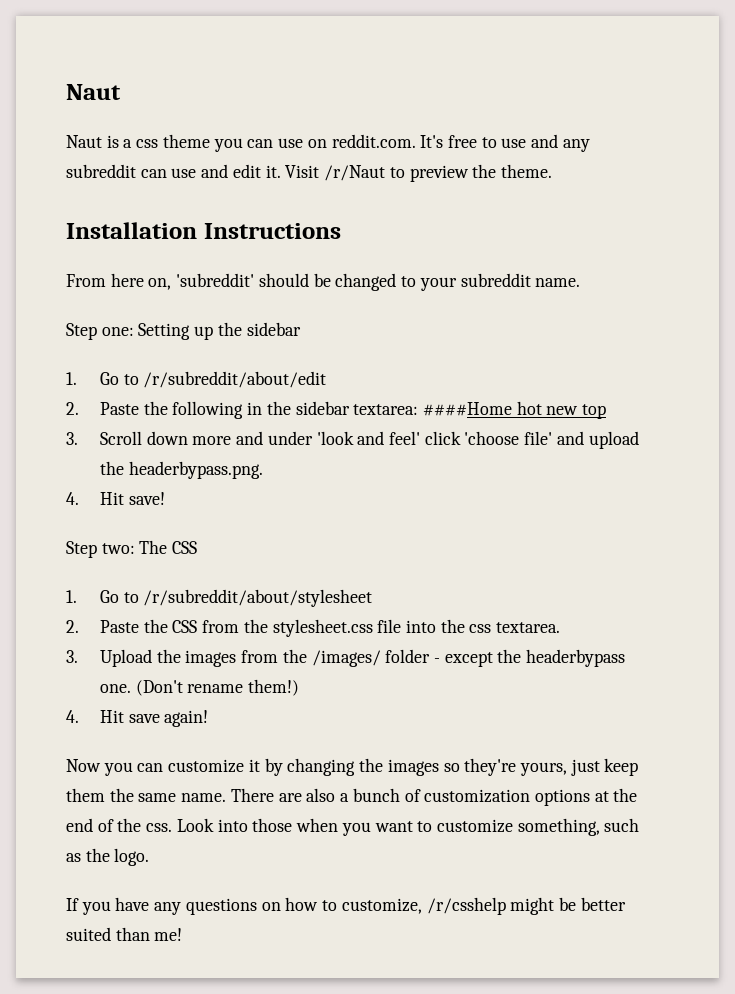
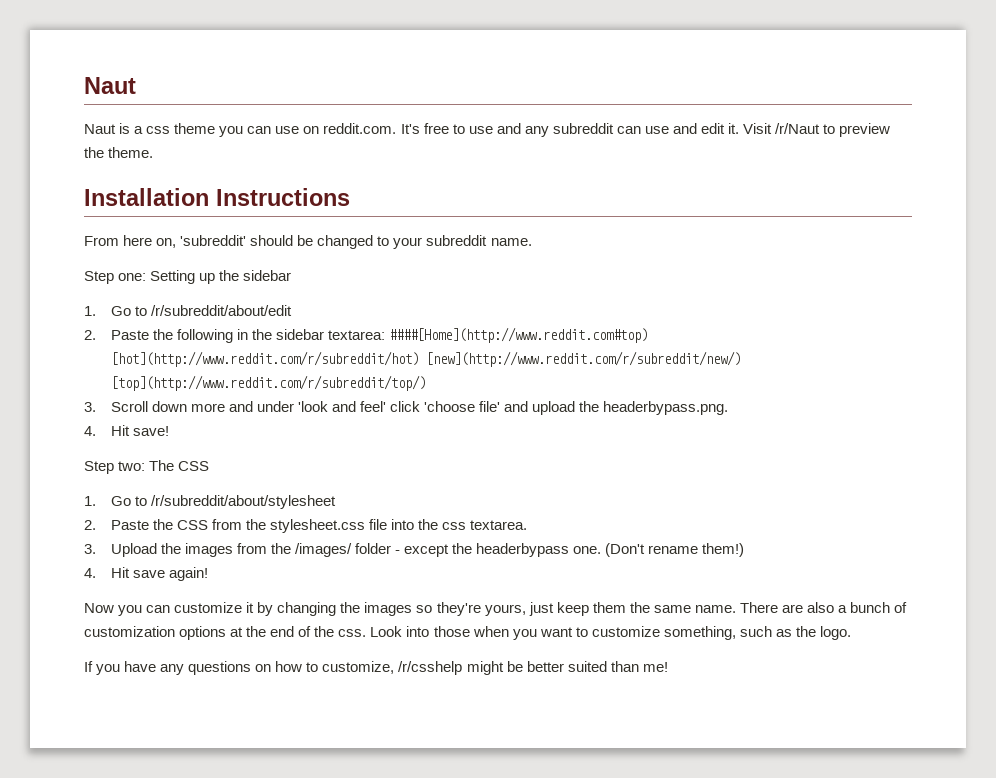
- 2. Paste the following in the sidebar textarea: ####Home hot new top
+ 2. Paste the following in the sidebar textarea: ####[Home](http://www.reddit.com#top) [hot](http://www.reddit.com/r/subreddit/hot) [new](http://www.reddit.com/r/subreddit/new/) [top](http://www.reddit.com/r/subreddit/top/)

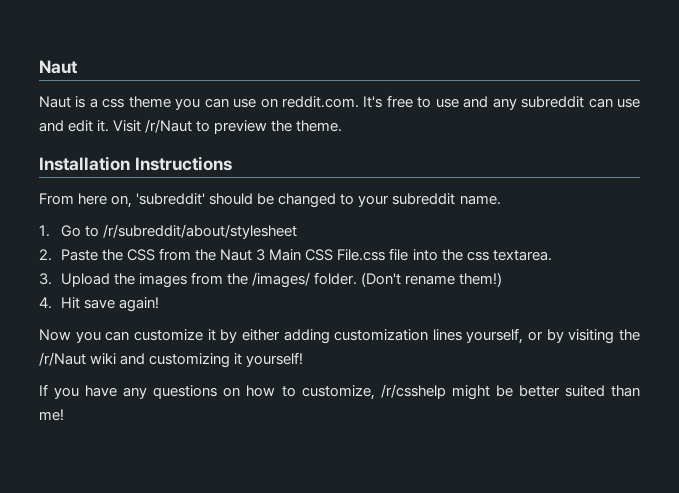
- Step one: Setting up the sidebar
- 1. Go to /r/subreddit/about/edit
- 2. Paste the following in the sidebar textarea: ####[Home](http://www.reddit.com#top) [hot](http://www.reddit.com/r/subreddit/hot) [new](http://www.reddit.com/r/subreddit/new/) [top](http://www.reddit.com/r/subreddit/top/)
- 3. Scroll down more and under 'look and feel' click 'choose file' and upload the headerbypass.png.
- 4. Hit save!
- Step two: The CSS
- 2. Paste the CSS from the stylesheet.css file into the css textarea.
+ 2. Paste the CSS from the Naut 3 Main CSS File.css file into the css textarea.
- 3. Upload the images from the /images/ folder - except the headerbypass one.
+ 3. Upload the images from the /images/ folder.
- Now you can customize it by changing the images so they're yours, just keep them the same name. There are also a bunch of customization options at the end of the css. Look into those when you want to customize something, such as the logo.
+ Now you can customize it by either adding customization lines yourself, or by visiting the /r/Naut wiki and customizing it yourself!

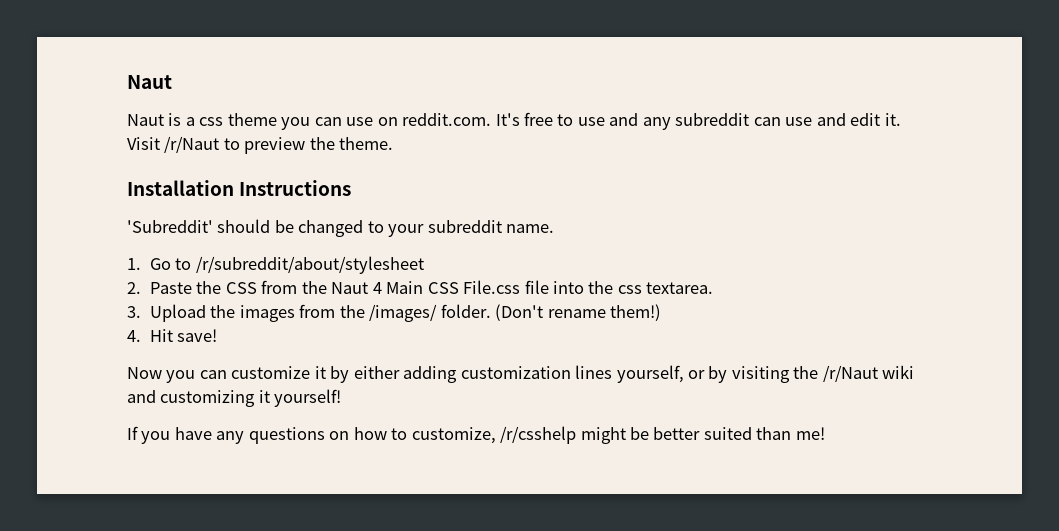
- From here on, 'subreddit' should be changed to your subreddit name.
+ 'Subreddit' should be changed to your subreddit name.
- 2. Paste the CSS from the Naut 3 Main CSS File.css file into the css textarea.
+ 2. Paste the CSS from the Naut 4 Main CSS File.css file into the css textarea.
- 4. Hit save again!
+ 4. Hit save!

